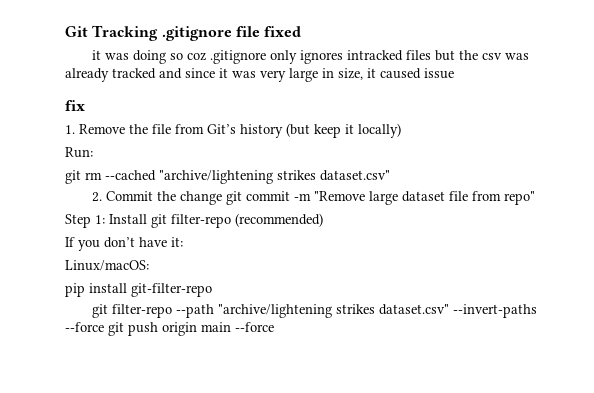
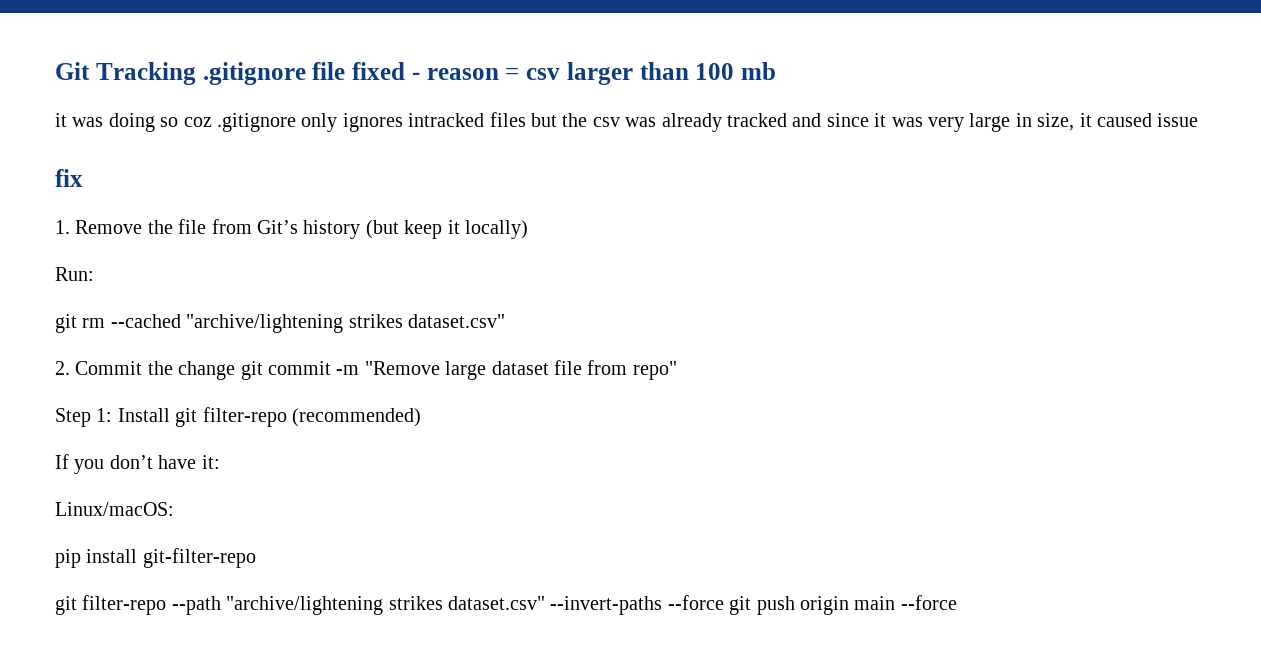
- Git Tracking .gitignore file fixed
+ Git Tracking .gitignore file fixed - reason = csv larger than 100 mb

